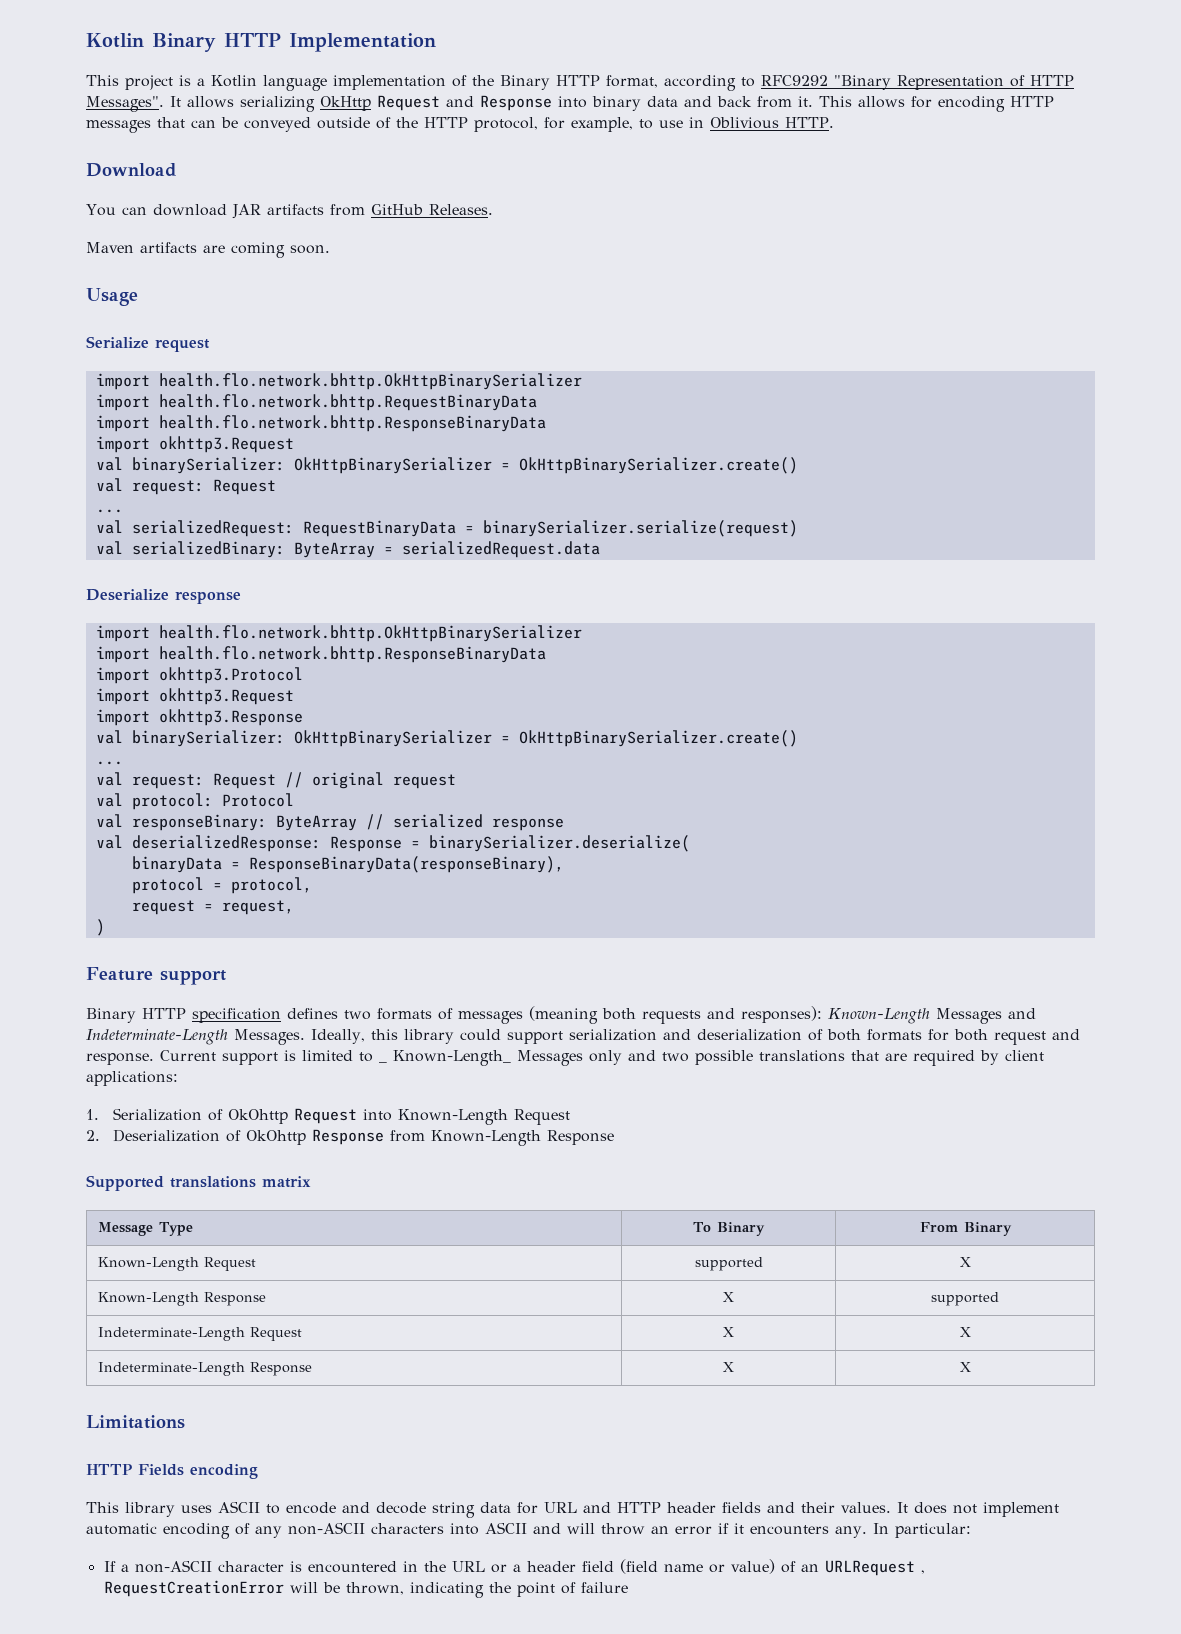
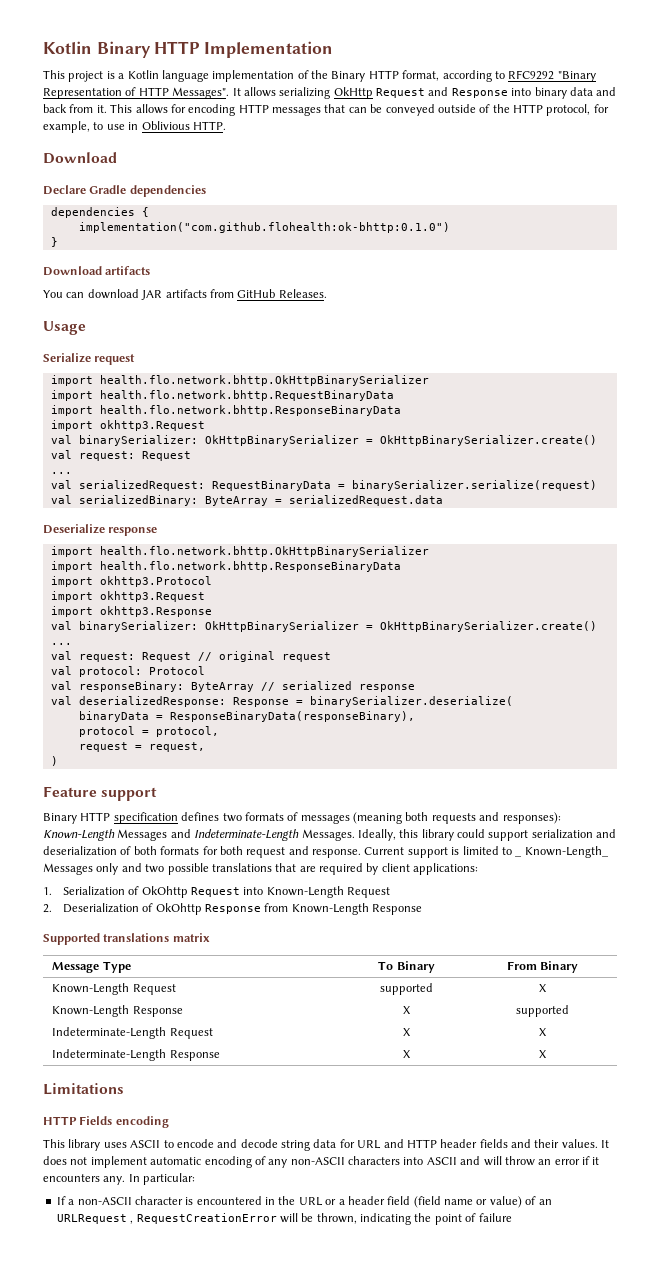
+ Declare Gradle dependencies
+ dependencies {
+ implementation("com.github.flohealth:ok-bhttp:0.1.0")
+ }
+ Download artifacts
- Maven artifacts are coming soon.

